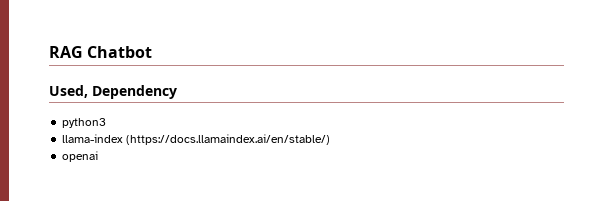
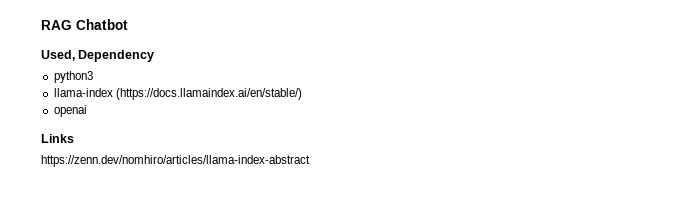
+ Links
+ https://zenn.dev/nomhiro/articles/llama-index-abstract

